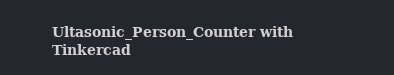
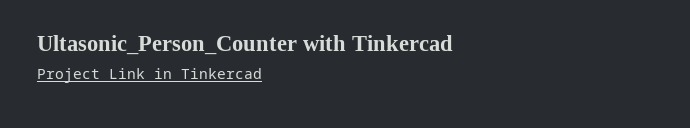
+ Project Link in Tinkercad

